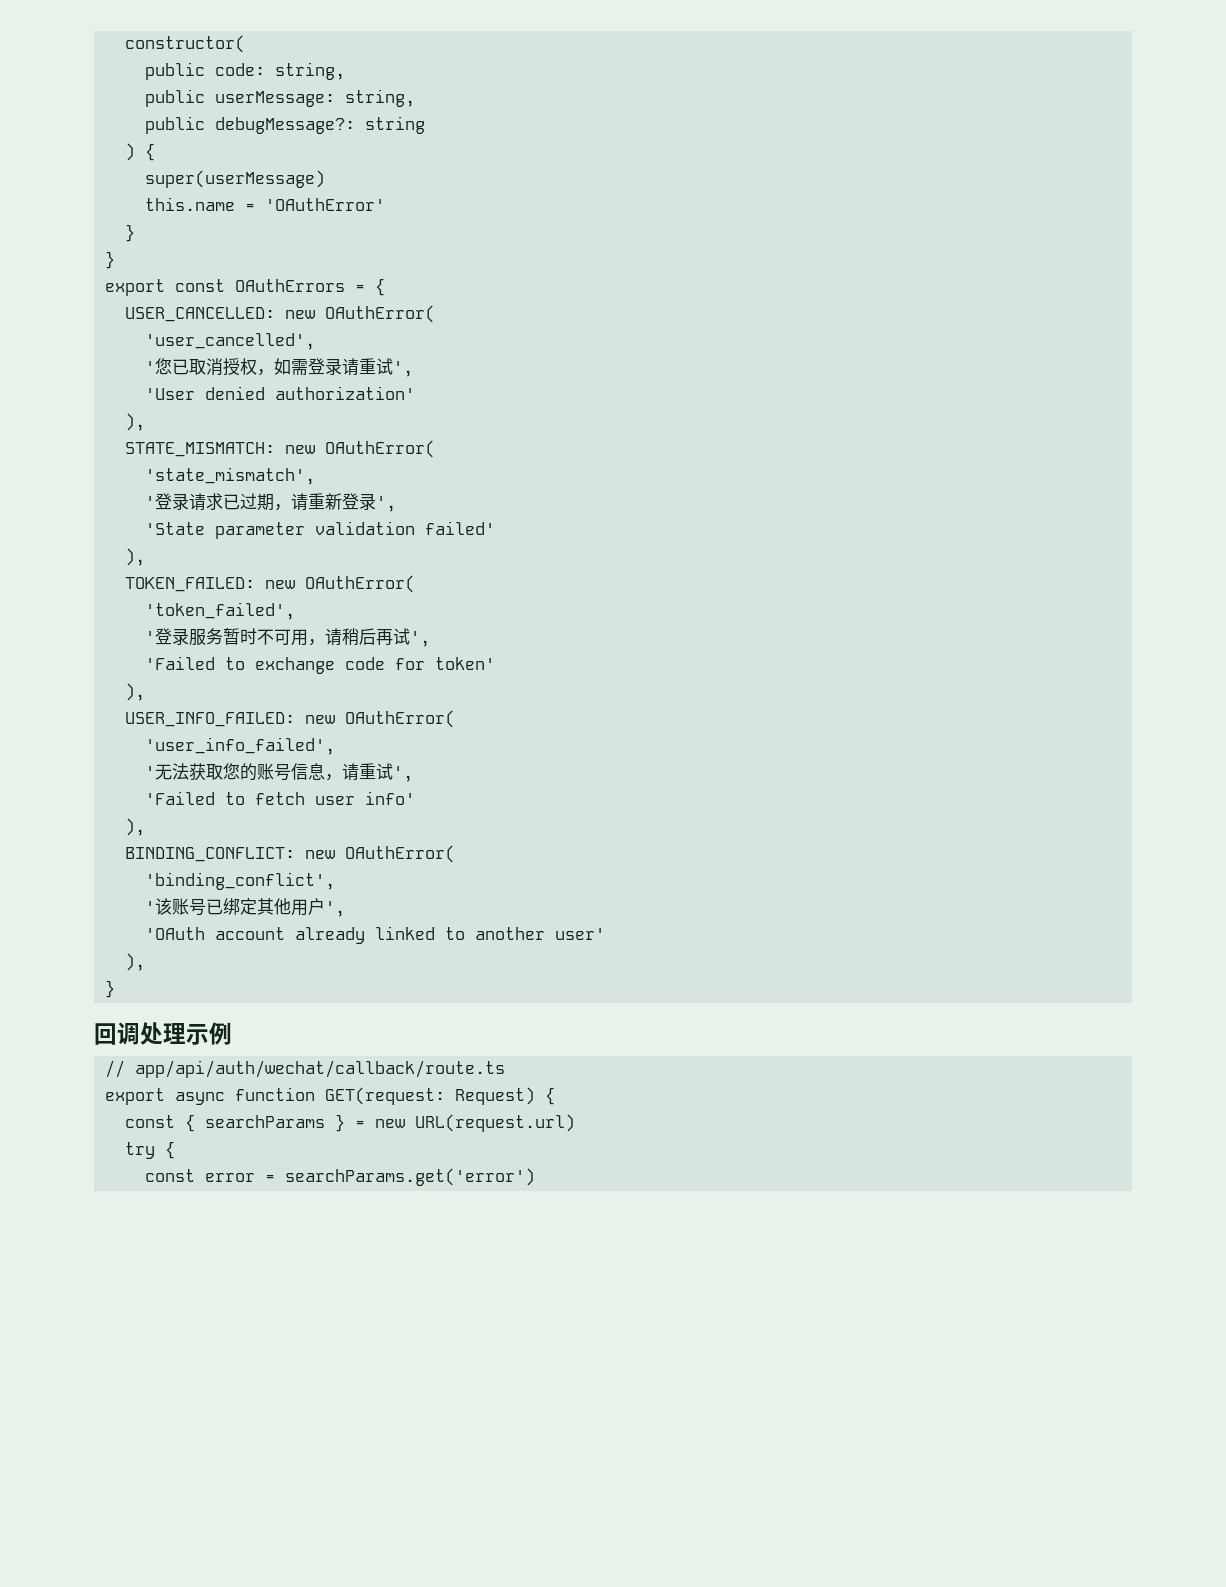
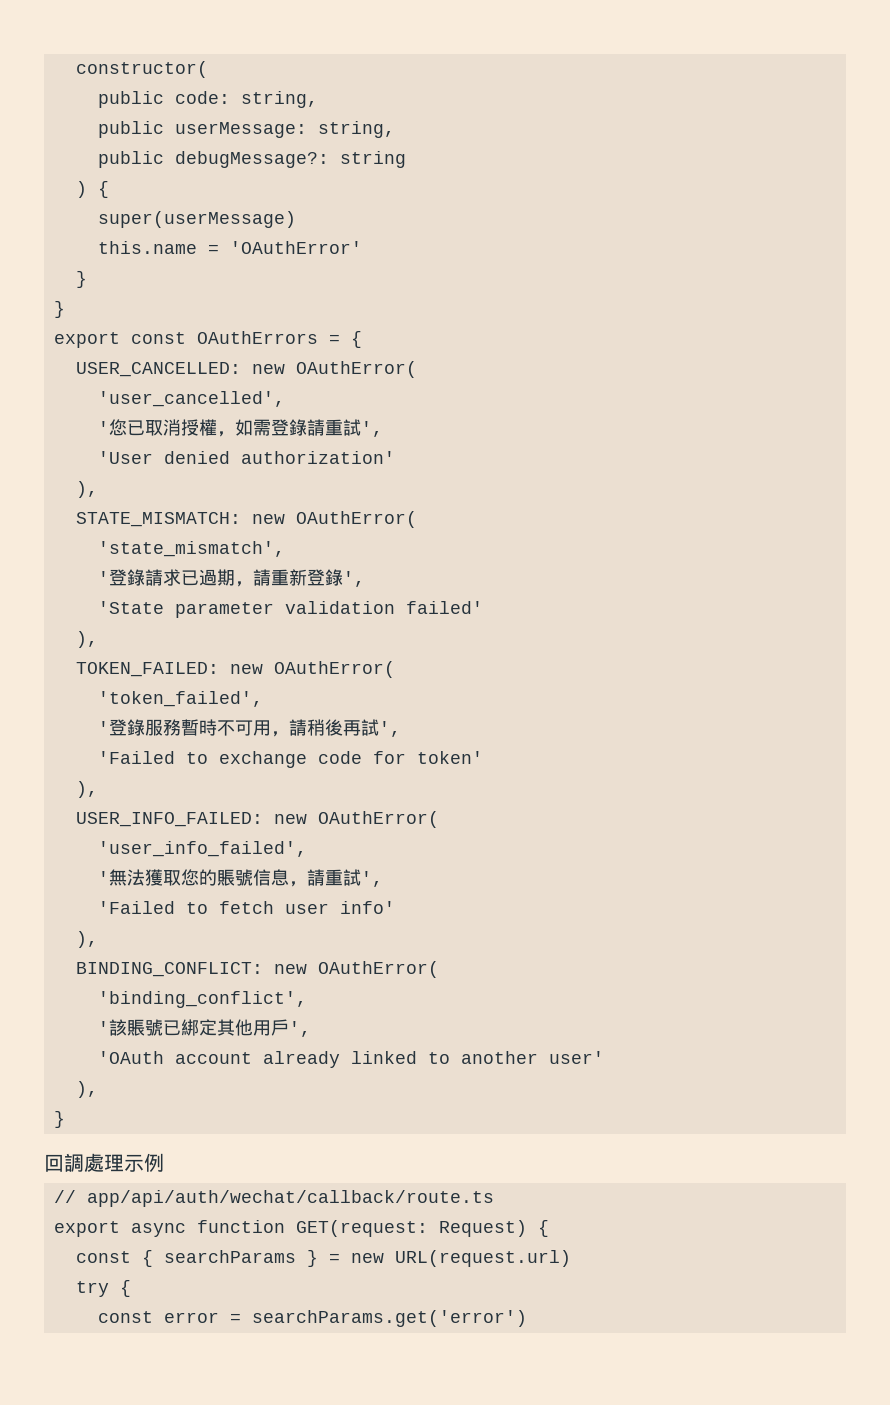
- '您已取消授权，如需登录请重试',
+ '您已取消授權，如需登錄請重試',
- '登录请求已过期，请重新登录',
+ '登錄請求已過期，請重新登錄',
- '登录服务暂时不可用，请稍后再试',
+ '登錄服務暫時不可用，請稍後再試',
- '无法获取您的账号信息，请重试',
+ '無法獲取您的賬號信息，請重試',
- '该账号已绑定其他用户',
+ '該賬號已綁定其他用戶',
- 回调处理示例
+ 回調處理示例

